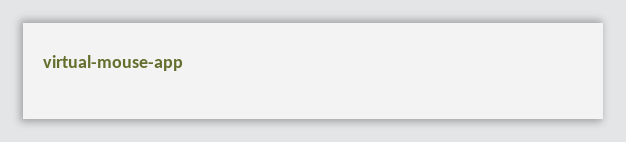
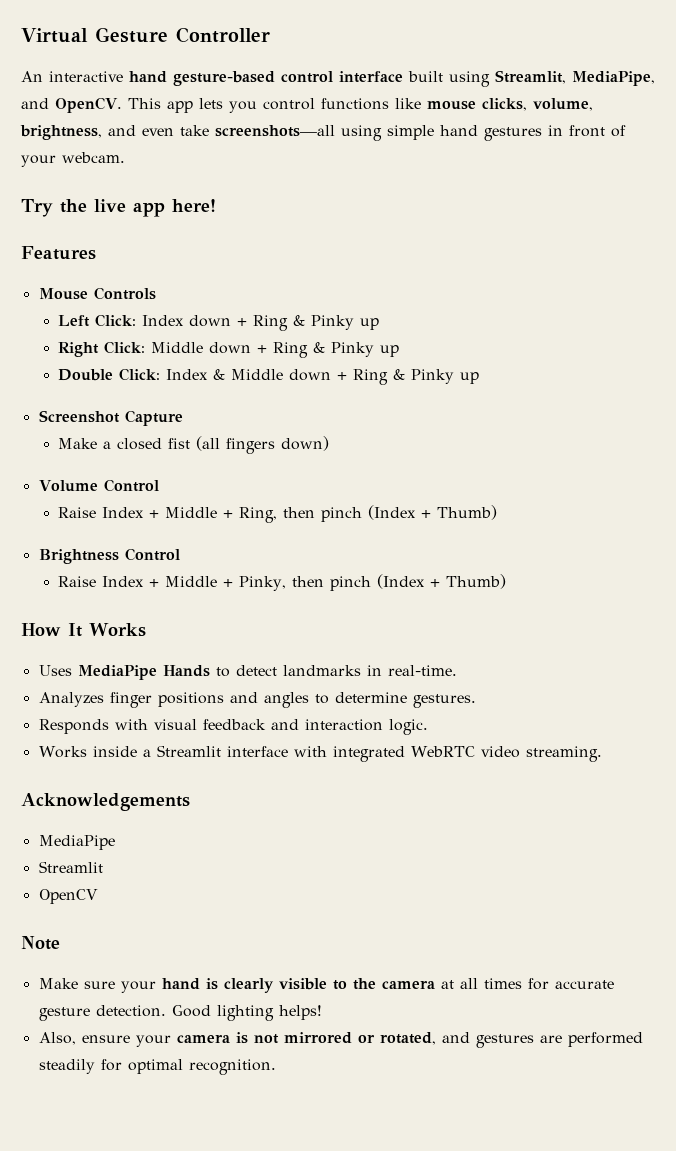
- virtual-mouse-app
+ Virtual Gesture Controller
+ An interactive hand gesture-based control interface built using Streamlit, MediaPipe, and OpenCV. This app lets you control functions like mouse clicks, volume, brightness, and even take screenshots—all using simple hand gestures in front of your webcam.
+ Try the live app here!
+ Features
+ Mouse Controls
+ Left Click: Index down + Ring & Pinky up
+ Right Click: Middle down + Ring & Pinky up
+ Double Click: Index & Middle down + Ring & Pinky up
+ Screenshot Capture
+ Make a closed fist (all fingers down)
+ Volume Control
+ Raise Index + Middle + Ring, then pinch (Index + Thumb)
+ Brightness Control
+ Raise Index + Middle + Pinky, then pinch (Index + Thumb)
+ How It Works
+ Uses MediaPipe Hands to detect landmarks in real-time.
+ Analyzes finger positions and angles to determine gestures.
+ Responds with visual feedback and interaction logic.
+ Works inside a Streamlit interface with integrated WebRTC video streaming.
+ Acknowledgements
+ MediaPipe
+ Streamlit
+ OpenCV
+ Note
+ Make sure your hand is clearly visible to the camera at all times for accurate gesture detection. Good lighting helps!
+ Also, ensure your camera is not mirrored or rotated, and gestures are performed steadily for optimal recognition.

